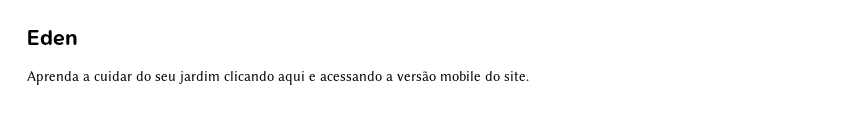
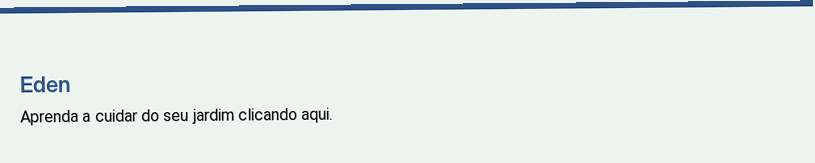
- Aprenda a cuidar do seu jardim clicando aqui e acessando a versão mobile do site.
+ Aprenda a cuidar do seu jardim clicando aqui.

